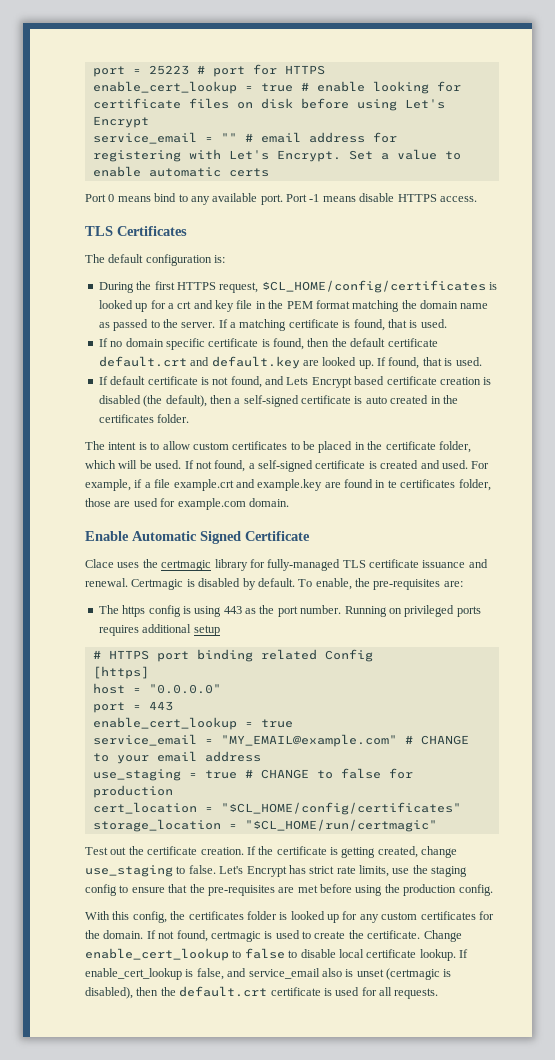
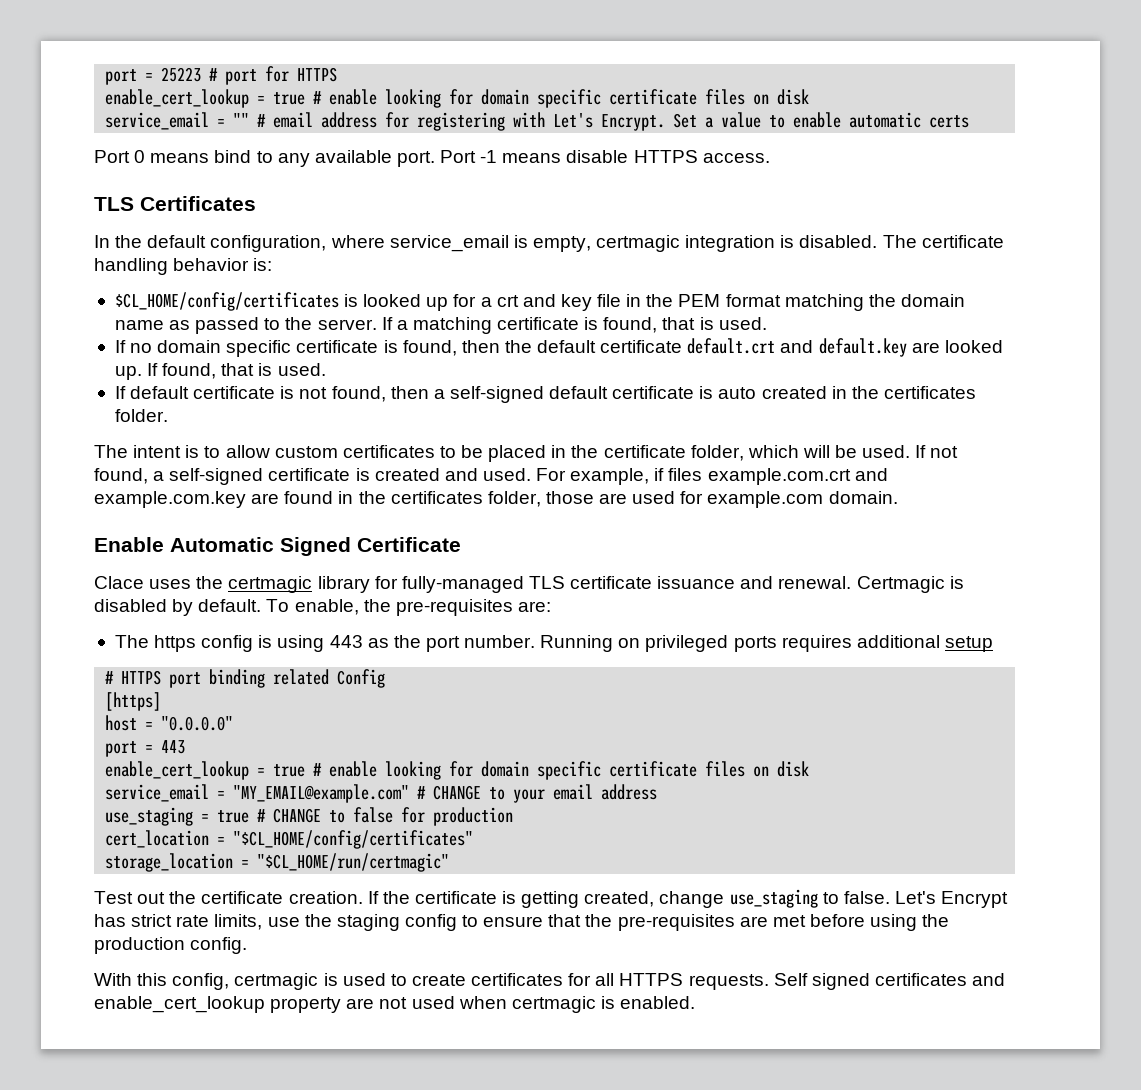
  port = 25223 # port for HTTPS
- enable_cert_lookup = true # enable looking for certificate files on disk before using Let's Encrypt
+ enable_cert_lookup = true # enable looking for domain specific certificate files on disk
- The default configuration is:
- During the first HTTPS request, $CL_HOME/config/certificates is looked up for a crt and key file in the PEM format matching the domain name as passed to the server.
+ In the default configuration, where service_email is empty, certmagic integration is disabled. The certificate handling behavior is:
+ $CL_HOME/config/certificates is looked up for a crt and key file in the PEM format matching the domain name as passed to the server.
- If default certificate is not found, and Lets Encrypt based certificate creation is disabled (the default), then a self-signed certificate is auto created in the certificates folder.
+ If default certificate is not found, then a self-signed default certificate is auto created in the certificates folder.
- For example, if a file example.crt and example.key are found in te certificates folder, those are used for example.com domain.
+ For example, if files example.com.crt and example.com.key are found in the certificates folder, those are used for example.com domain.
  port = 443
- enable_cert_lookup = true
+ enable_cert_lookup = true # enable looking for domain specific certificate files on disk
- With this config, the certificates folder is looked up for any custom certificates for the domain. If not found, certmagic is used to create the certificate. Change enable_cert_lookup to false to disable local certificate lookup. If enable_cert_lookup is false, and service_email also is unset (certmagic is disabled), then the default.crt certificate is used for all requests.
+ With this config, certmagic is used to create certificates for all HTTPS requests. Self signed certificates and enable_cert_lookup property are not used when certmagic is enabled.

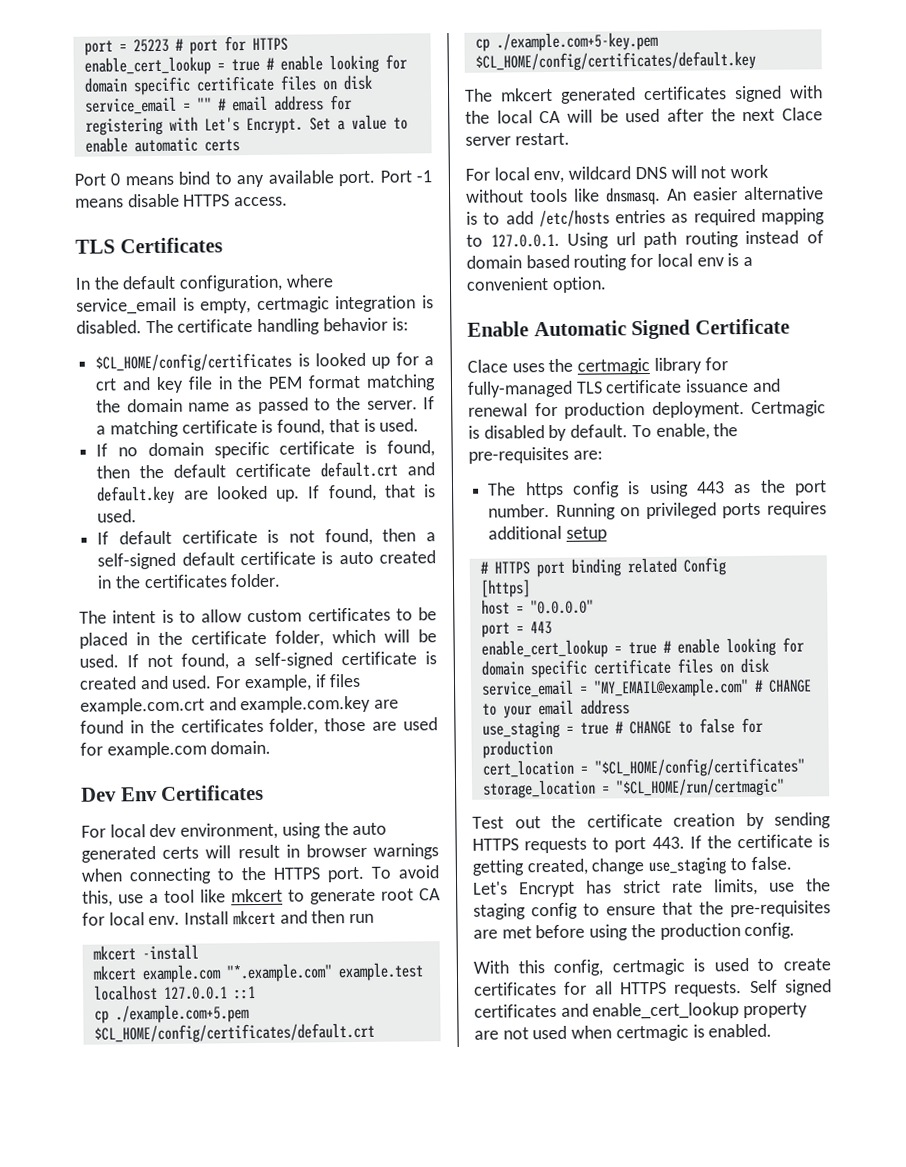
+ Dev Env Certificates
+ For local dev environment, using the auto generated certs will result in browser warnings when connecting to the HTTPS port. To avoid this, use a tool like mkcert to generate root CA for local env. Install mkcert and then run
+ mkcert -install
+ mkcert example.com "*.example.com" example.test localhost 127.0.0.1 ::1
+ cp ./example.com+5.pem $CL_HOME/config/certificates/default.crt
+ cp ./example.com+5-key.pem $CL_HOME/config/certificates/default.key
+ The mkcert generated certificates signed with the local CA will be used after the next Clace server restart.
+ For local env, wildcard DNS will not work without tools like dnsmasq. An easier alternative is to add /etc/hosts entries as required mapping to 127.0.0.1. Using url path routing instead of domain based routing for local env is a convenient option.
- Clace uses the certmagic library for fully-managed TLS certificate issuance and renewal.
+ Clace uses the certmagic library for fully-managed TLS certificate issuance and renewal for production deployment.
- Test out the certificate creation. If the certificate is getting created, change use_staging to false.
+ Test out the certificate creation by sending HTTPS requests to port 443. If the certificate is getting created, change use_staging to false.

